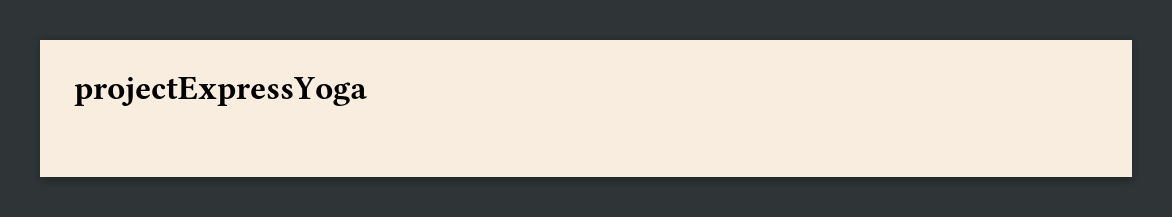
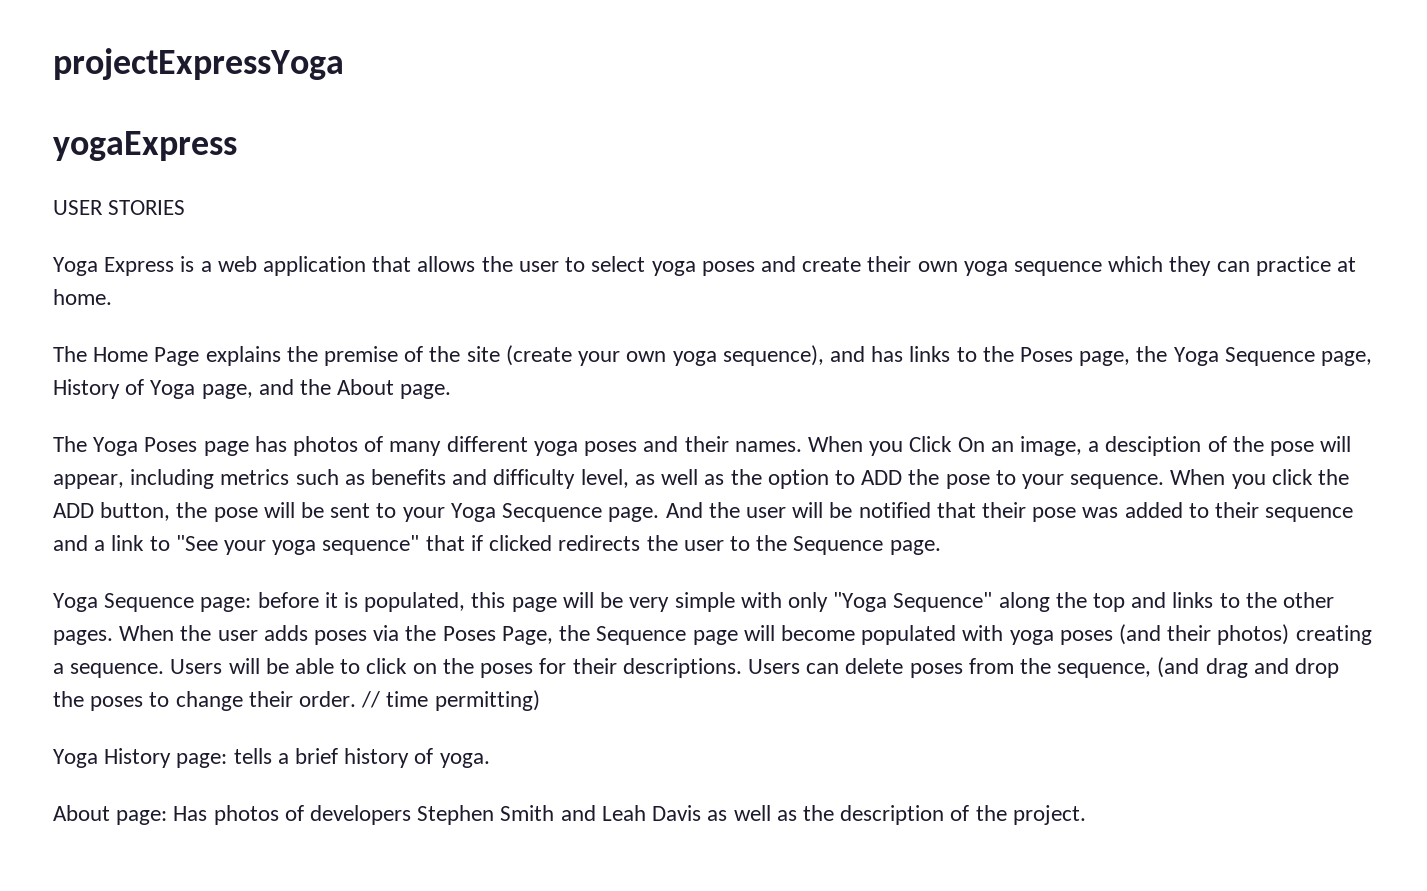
+ yogaExpress
+ USER STORIES
+ Yoga Express is a web application that allows the user to select yoga poses and create their own yoga sequence which they can practice at home.
+ The Home Page explains the premise of the site (create your own yoga sequence), and has links to the Poses page, the Yoga Sequence page, History of Yoga page, and the About page.
+ The Yoga Poses page has photos of many different yoga poses and their names. When you Click On an image, a desciption of the pose will appear, including metrics such as benefits and difficulty level, as well as the option to ADD the pose to your sequence. When you click the ADD button, the pose will be sent to your Yoga Secquence page. And the user will be notified that their pose was added to their sequence and a link to "See your yoga sequence" that if clicked redirects the user to the Sequence page.
+ Yoga Sequence page: before it is populated, this page will be very simple with only "Yoga Sequence" along the top and links to the other pages. When the user adds poses via the Poses Page, the Sequence page will become populated with yoga poses (and their photos) creating a sequence. Users will be able to click on the poses for their descriptions. Users can delete poses from the sequence, (and drag and drop the poses to change their order. // time permitting)
+ Yoga History page: tells a brief history of yoga.
+ About page: Has photos of developers Stephen Smith and Leah Davis as well as the description of the project.

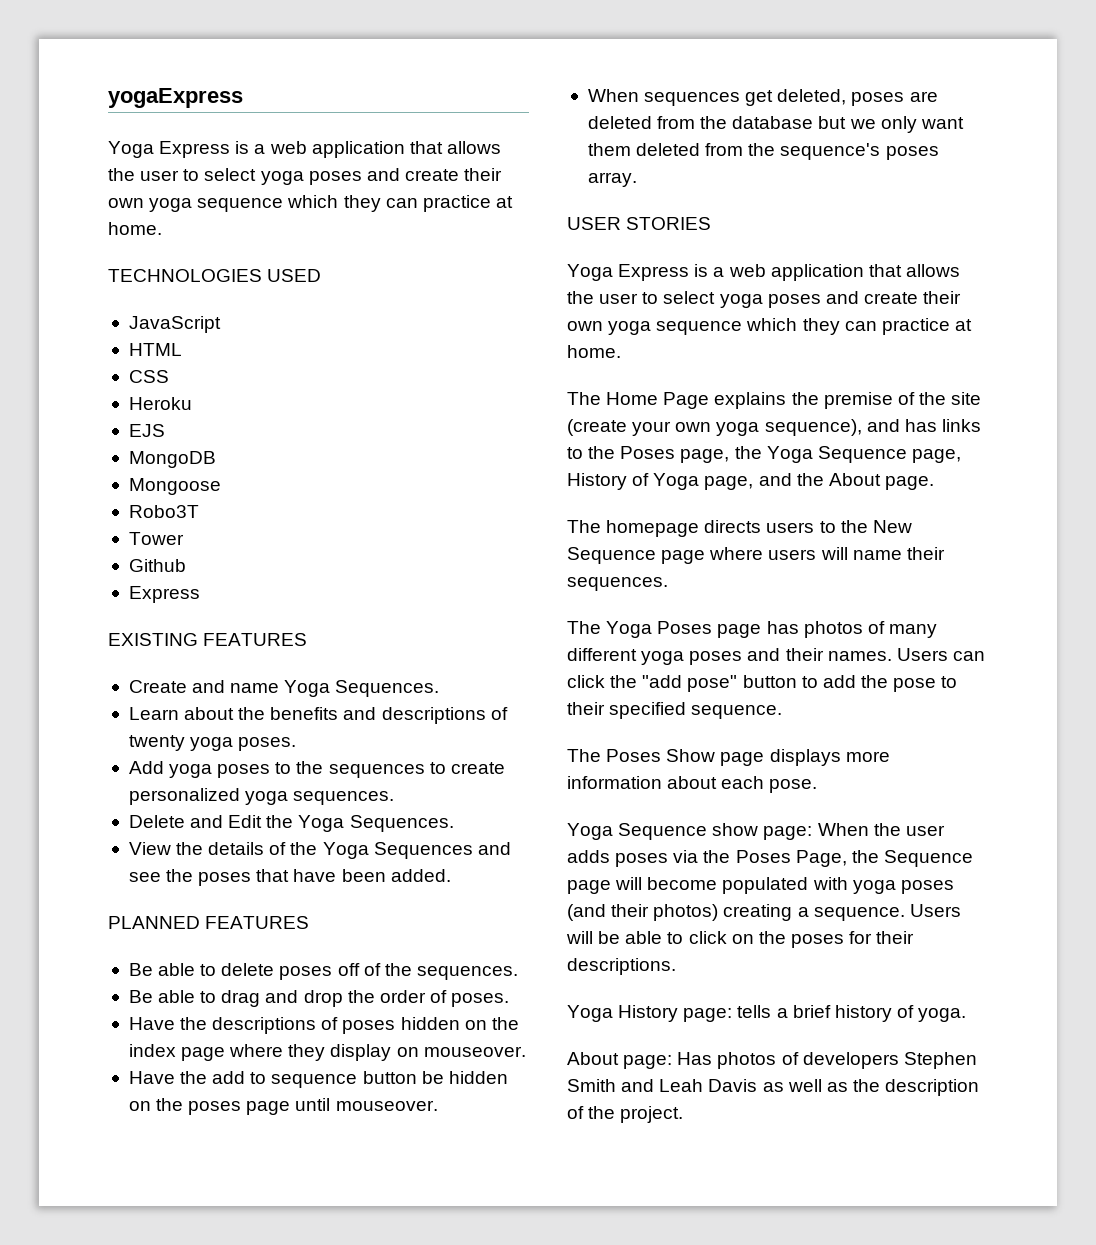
- projectExpressYoga
  yogaExpress
+ Yoga Express is a web application that allows the user to select yoga poses and create their own yoga sequence which they can practice at home.
+ TECHNOLOGIES USED
+ JavaScript
+ HTML
+ CSS
+ Heroku
+ EJS
+ MongoDB
+ Mongoose
+ Robo3T
+ Tower
+ Github
+ Express
+ EXISTING FEATURES
+ Create and name Yoga Sequences.
+ Learn about the benefits and descriptions of twenty yoga poses.
+ Add yoga poses to the sequences to create personalized yoga sequences.
+ Delete and Edit the Yoga Sequences.
+ View the details of the Yoga Sequences and see the poses that have been added.
+ PLANNED FEATURES
+ Be able to delete poses off of the sequences.
+ Be able to drag and drop the order of poses.
+ Have the descriptions of poses hidden on the index page where they display on mouseover.
+ Have the add to sequence button be hidden on the poses page until mouseover.
+ When sequences get deleted, poses are deleted from the database but we only want them deleted from the sequence's poses array.
+ The homepage directs users to the New Sequence page where users will name their sequences.
- When you Click On an image, a desciption of the pose will appear, including metrics such as benefits and difficulty level, as well as the option to ADD the pose to your sequence. When you click the ADD button, the pose will be sent to your Yoga Secquence page. And the user will be notified that their pose was added to their sequence and a link to "See your yoga sequence" that if clicked redirects the user to the Sequence page.
- Yoga Sequence page: before it is populated, this page will be very simple with only "Yoga Sequence" along the top and links to the other pages. When the user adds poses via the Poses Page, the Sequence page will become populated with yoga poses (and their photos) creating a sequence.
+ Users can click the "add pose" button to add the pose to their specified sequence.
+ The Poses Show page displays more information about each pose.
+ Yoga Sequence show page: When the user adds poses via the Poses Page, the Sequence page will become populated with yoga poses (and their photos) creating a sequence.
- Users can delete poses from the sequence, (and drag and drop the poses to change their order. // time permitting)

